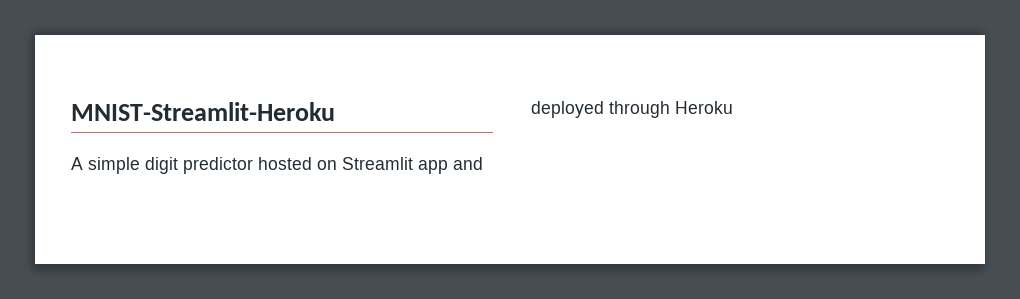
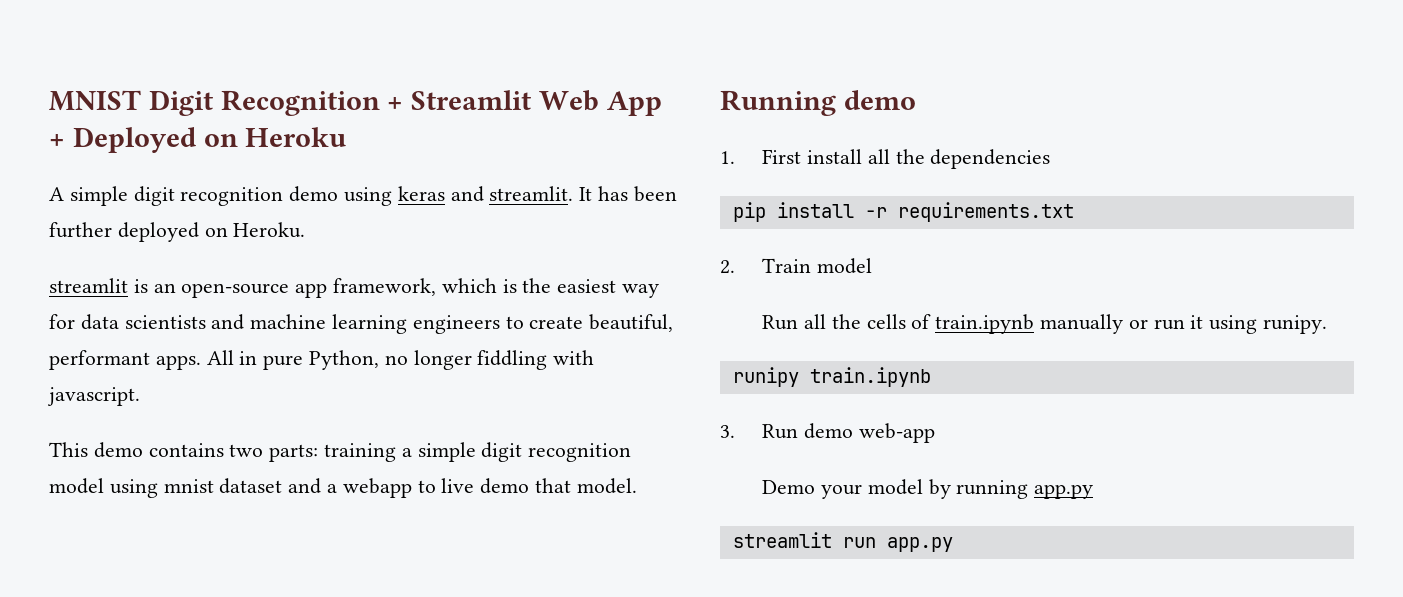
- MNIST-Streamlit-Heroku
- A simple digit predictor hosted on Streamlit app and deployed through Heroku
+ MNIST Digit Recognition + Streamlit Web App + Deployed on Heroku
+ A simple digit recognition demo using keras and streamlit. It has been further deployed on Heroku.
+ streamlit is an open-source app framework, which is the easiest way for data scientists and machine learning engineers to create beautiful, performant apps. All in pure Python, no longer fiddling with javascript.
+ This demo contains two parts: training a simple digit recognition model using mnist dataset and a webapp to live demo that model.
+ Running demo
+ 1. First install all the dependencies
+ pip install -r requirements.txt
+ 2. Train model
+ Run all the cells of train.ipynb manually or run it using runipy.
+ runipy train.ipynb
+ 3. Run demo web-app
+ Demo your model by running app.py
+ streamlit run app.py

